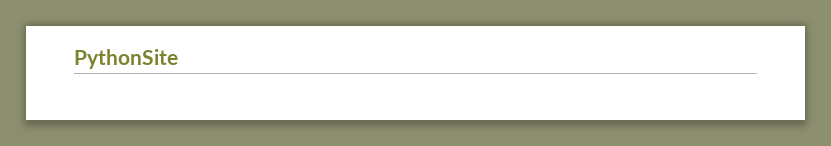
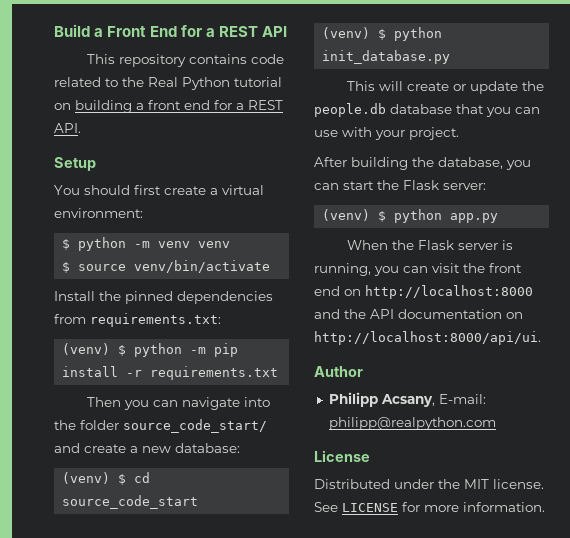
- PythonSite
+ Build a Front End for a REST API
+ This repository contains code related to the Real Python tutorial on building a front end for a REST API.
+ Setup
+ You should first create a virtual environment:
+ $ python -m venv venv
+ $ source venv/bin/activate
+ Install the pinned dependencies from requirements.txt:
+ (venv) $ python -m pip install -r requirements.txt
+ Then you can navigate into the folder source_code_start/ and create a new database:
+ (venv) $ cd source_code_start
+ (venv) $ python init_database.py
+ This will create or update the people.db database that you can use with your project.
+ After building the database, you can start the Flask server:
+ (venv) $ python app.py
+ When the Flask server is running, you can visit the front end on http://localhost:8000 and the API documentation on http://localhost:8000/api/ui.
+ Author
+ Philipp Acsany, E-mail: philipp@realpython.com
+ License
+ Distributed under the MIT license. See LICENSE for more information.

